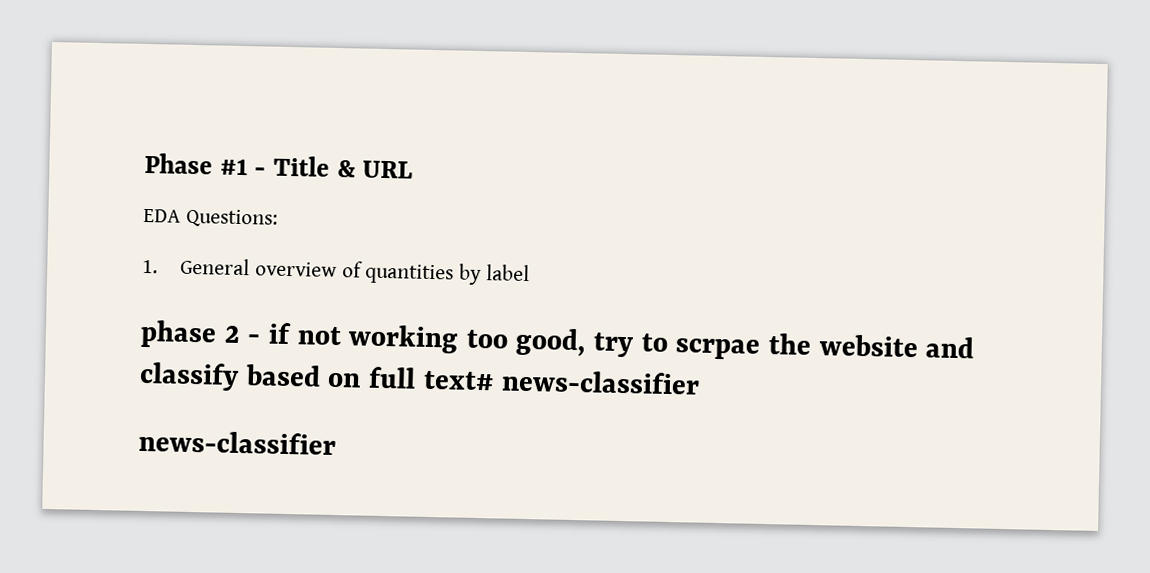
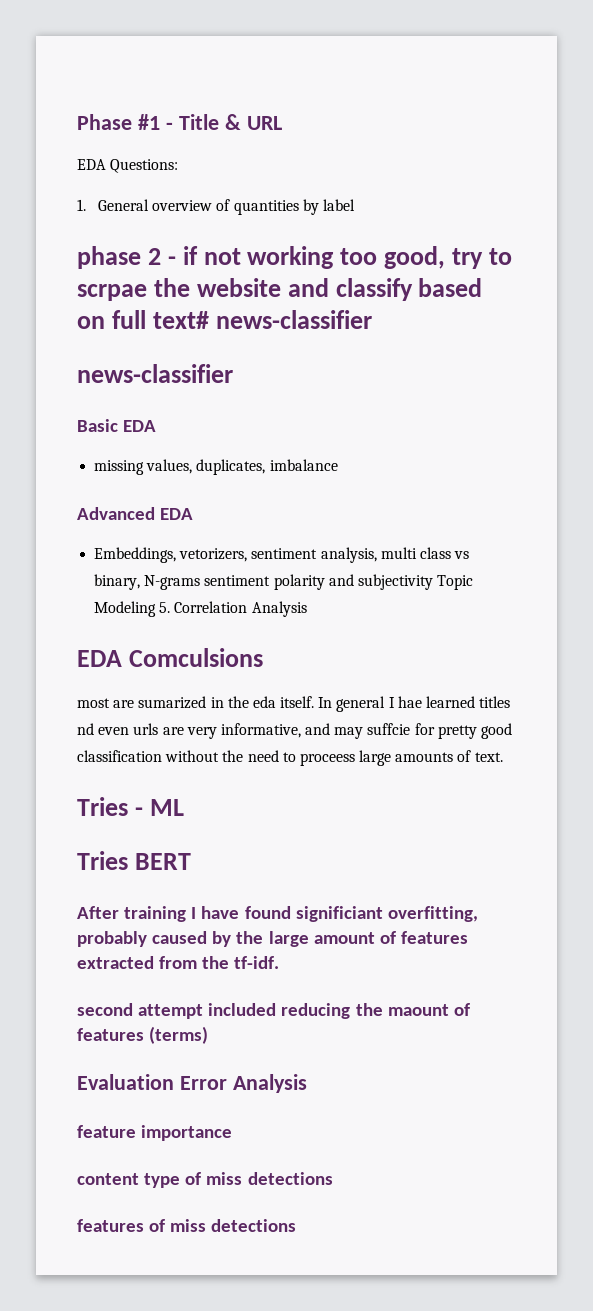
+ Basic EDA
+ missing values, duplicates, imbalance
+ Advanced EDA
+ Embeddings, vetorizers, sentiment analysis, multi class vs binary, N-grams sentiment polarity and subjectivity Topic Modeling 5. Correlation Analysis
+ EDA Comculsions
+ most are sumarized in the eda itself. In general I hae learned titles nd even urls are very informative, and may suffcie for pretty good classification without the need to proceess large amounts of text.
+ Tries - ML
+ Tries BERT
+ After training I have found significiant overfitting, probably caused by the large amount of features extracted from the tf-idf.
+ second attempt included reducing the maount of features (terms)
+ Evaluation Error Analysis
+ feature importance
+ content type of miss detections
+ features of miss detections

